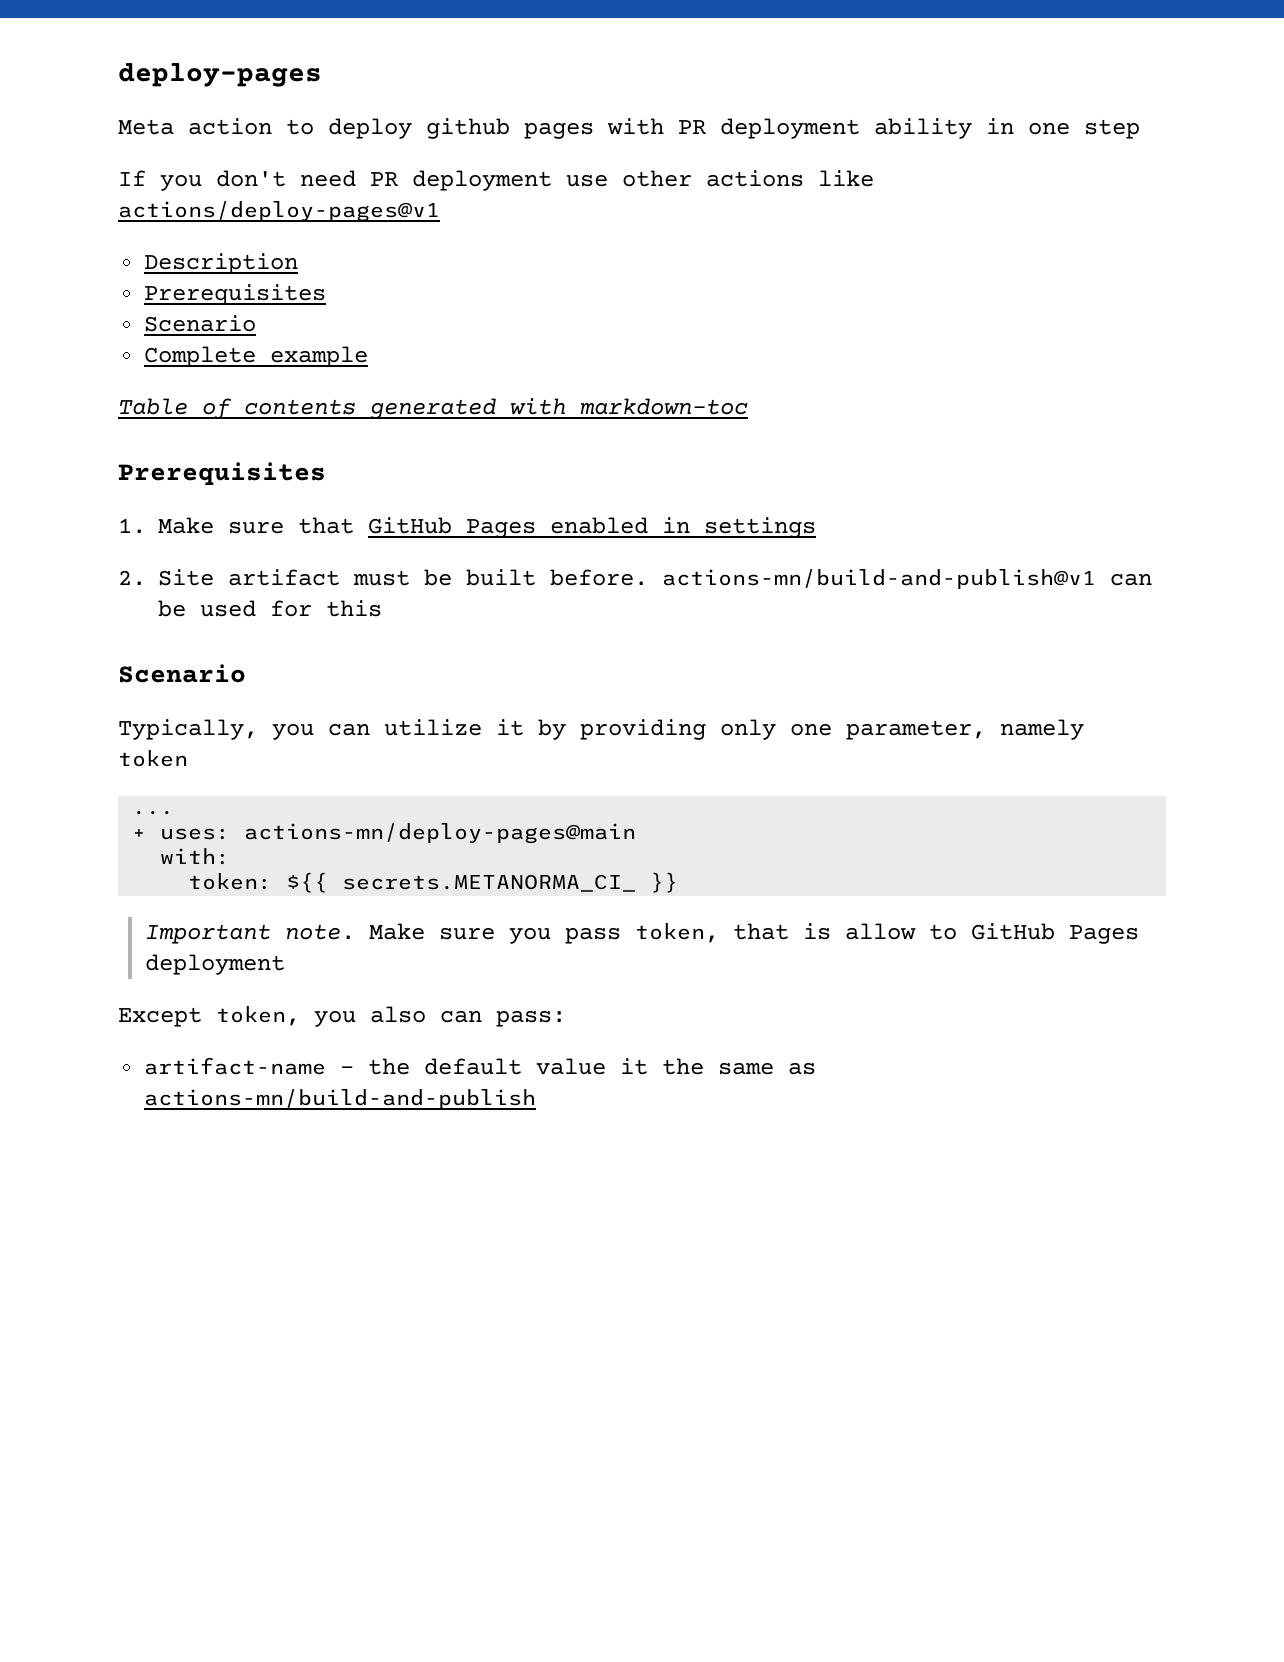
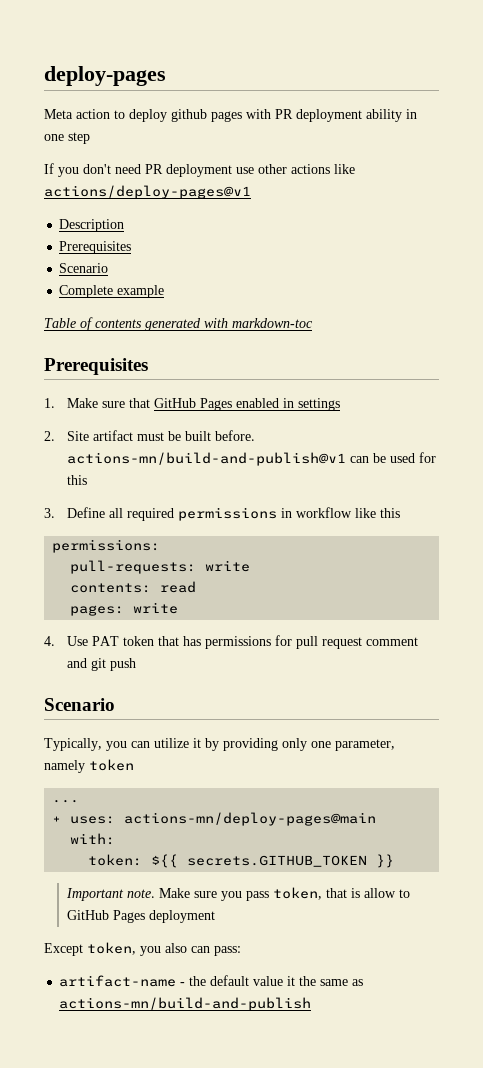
+ 3. Define all required permissions in workflow like this
+ permissions:
+ pull-requests: write
+ contents: read
+ pages: write
+ 4. Use PAT token that has permissions for pull request comment and git push
- token: ${{ secrets.METANORMA_CI_ }}
+ token: ${{ secrets.GITHUB_TOKEN }}

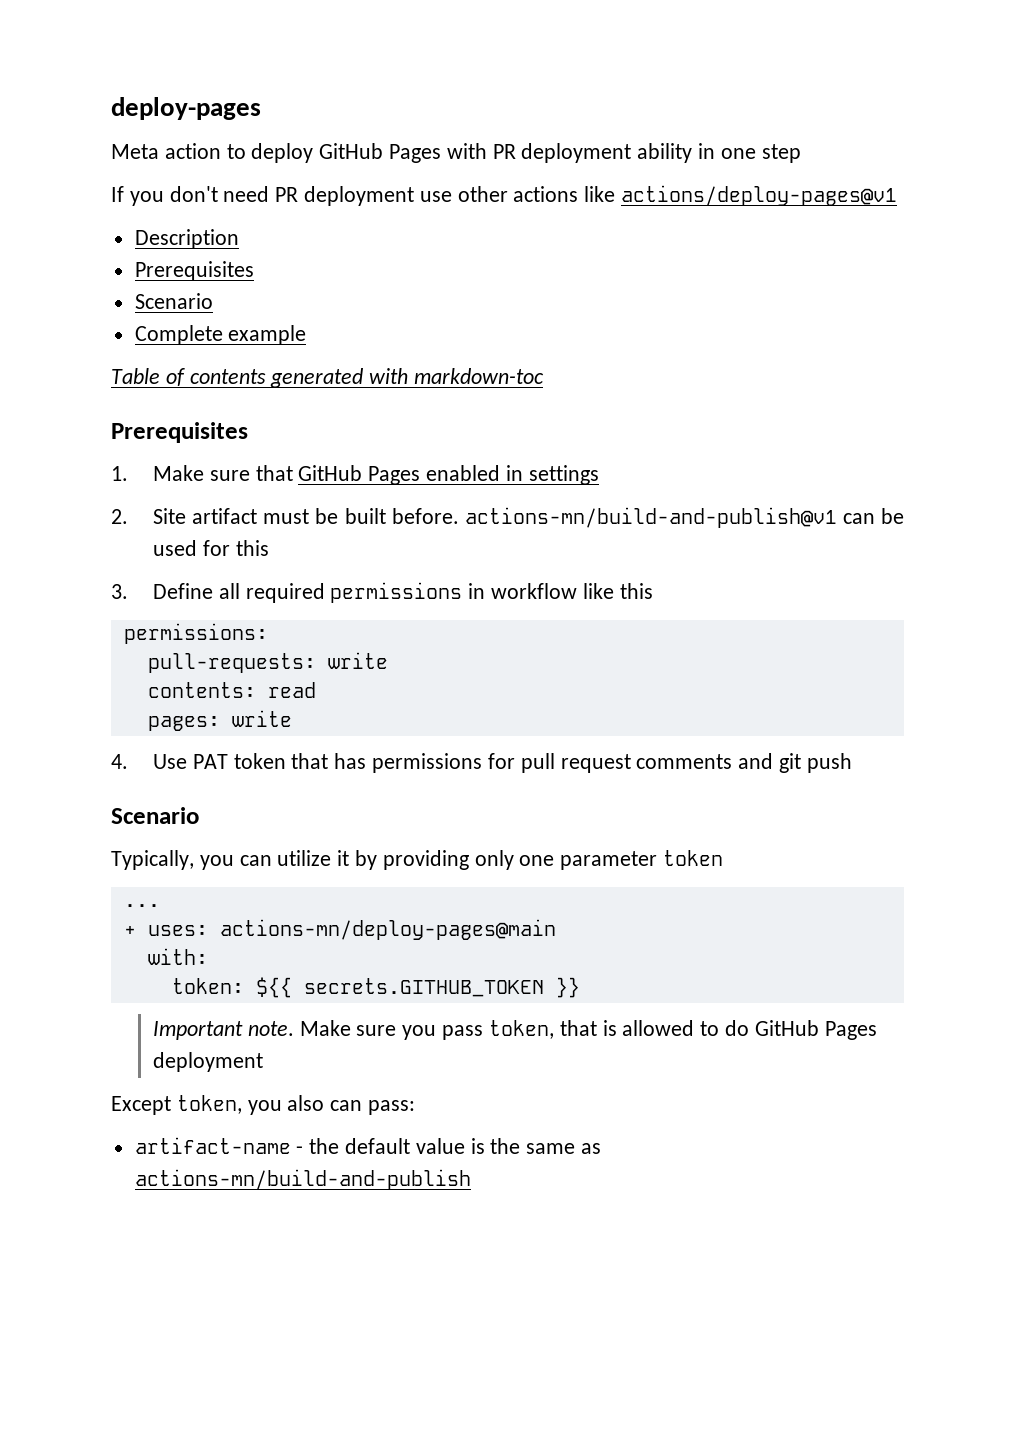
- Meta action to deploy github pages with PR deployment ability in one step
+ Meta action to deploy GitHub Pages with PR deployment ability in one step
- 4. Use PAT token that has permissions for pull request comment and git push
+ 4. Use PAT token that has permissions for pull request comments and git push
- Typically, you can utilize it by providing only one parameter, namely token
+ Typically, you can utilize it by providing only one parameter token
- Make sure you pass token, that is allow to GitHub Pages deployment
+ Make sure you pass token, that is allowed to do GitHub Pages deployment
- artifact-name - the default value it the same as actions-mn/build-and-publish
+ artifact-name - the default value is the same as actions-mn/build-and-publish

